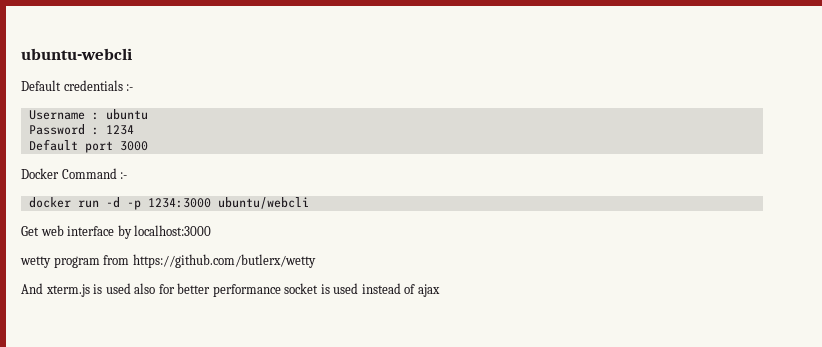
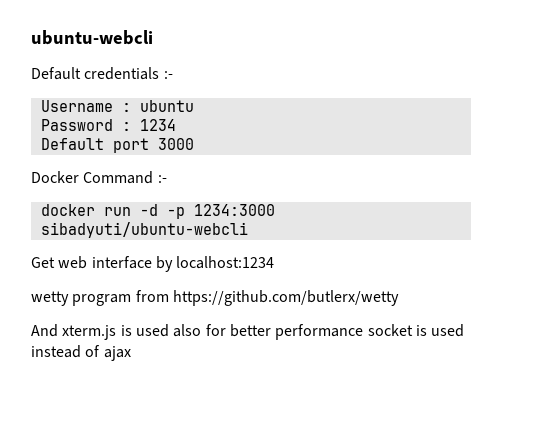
- docker run -d -p 1234:3000 ubuntu/webcli
+ docker run -d -p 1234:3000 sibadyuti/ubuntu-webcli
- Get web interface by localhost:3000
+ Get web interface by localhost:1234

